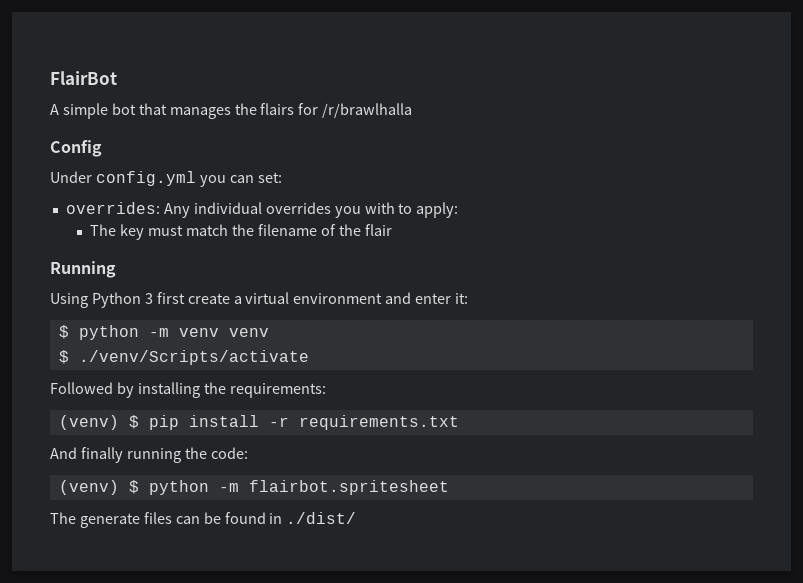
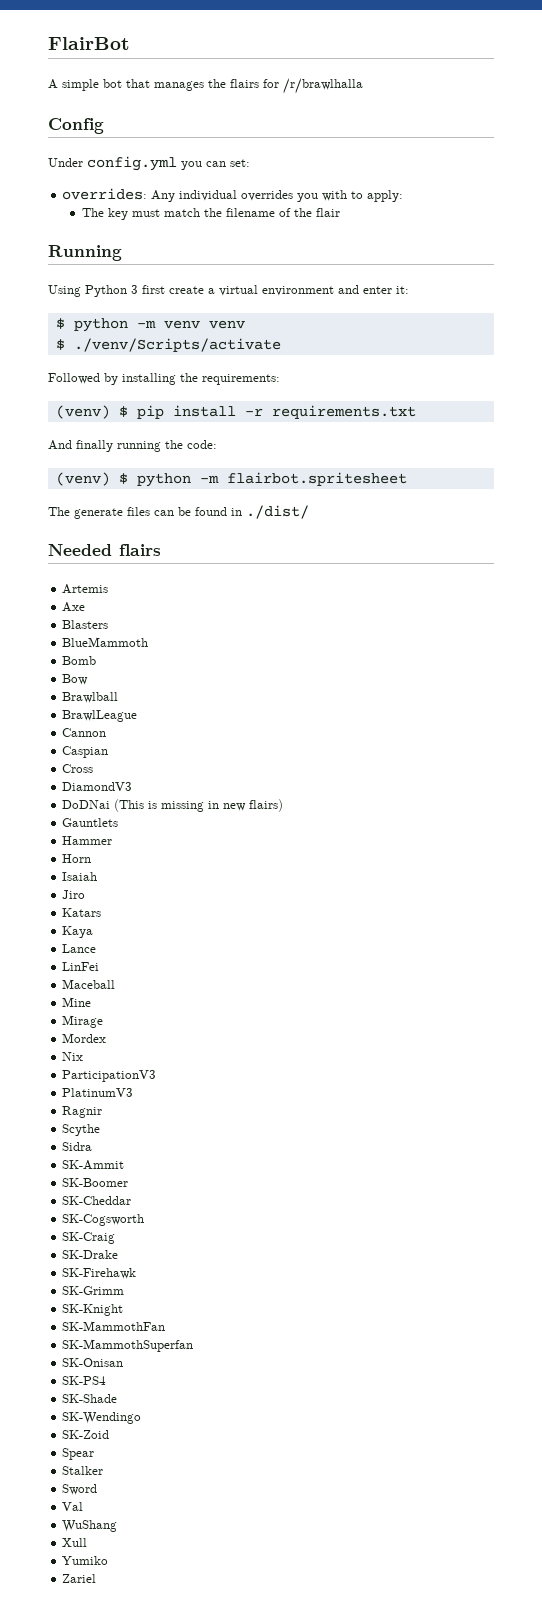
+ Needed flairs
+ Artemis
+ Axe
+ Blasters
+ BlueMammoth
+ Bomb
+ Bow
+ Brawlball
+ BrawlLeague
+ Cannon
+ Caspian
+ Cross
+ DiamondV3
+ DoDNai (This is missing in new flairs)
+ Gauntlets
+ Hammer
+ Horn
+ Isaiah
+ Jiro
+ Katars
+ Kaya
+ Lance
+ LinFei
+ Maceball
+ Mine
+ Mirage
+ Mordex
+ Nix
+ ParticipationV3
+ PlatinumV3
+ Ragnir
+ Scythe
+ Sidra
+ SK-Ammit
+ SK-Boomer
+ SK-Cheddar
+ SK-Cogsworth
+ SK-Craig
+ SK-Drake
+ SK-Firehawk
+ SK-Grimm
+ SK-Knight
+ SK-MammothFan
+ SK-MammothSuperfan
+ SK-Onisan
+ SK-PS4
+ SK-Shade
+ SK-Wendingo
+ SK-Zoid
+ Spear
+ Stalker
+ Sword
+ Val
+ WuShang
+ Xull
+ Yumiko
+ Zariel

